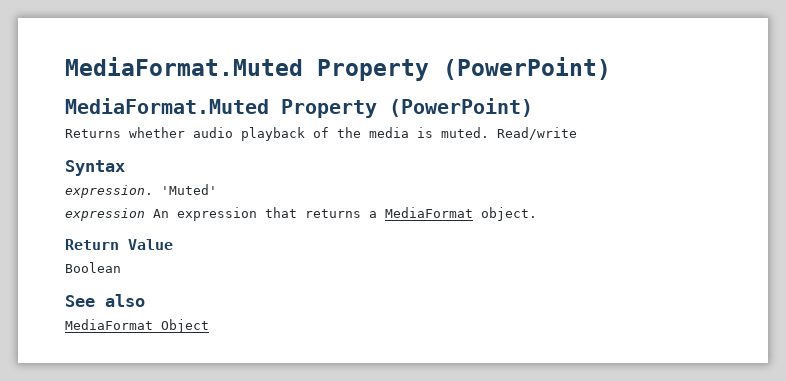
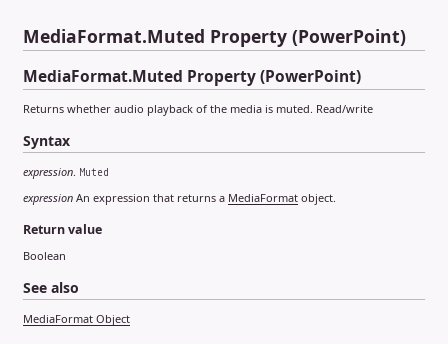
- 'Muted'
+ Muted
- Return Value
+ Return value

